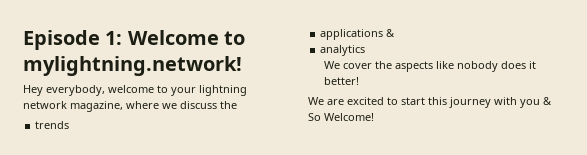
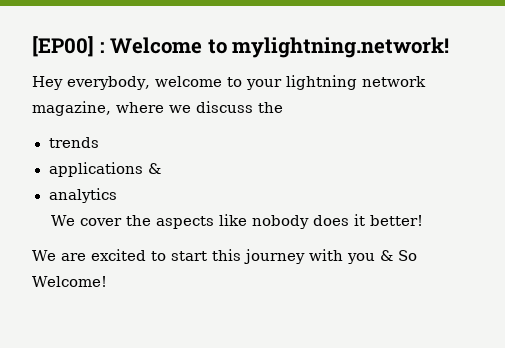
- Episode 1: Welcome to mylightning.network!
+ [EP00] : Welcome to mylightning.network!

